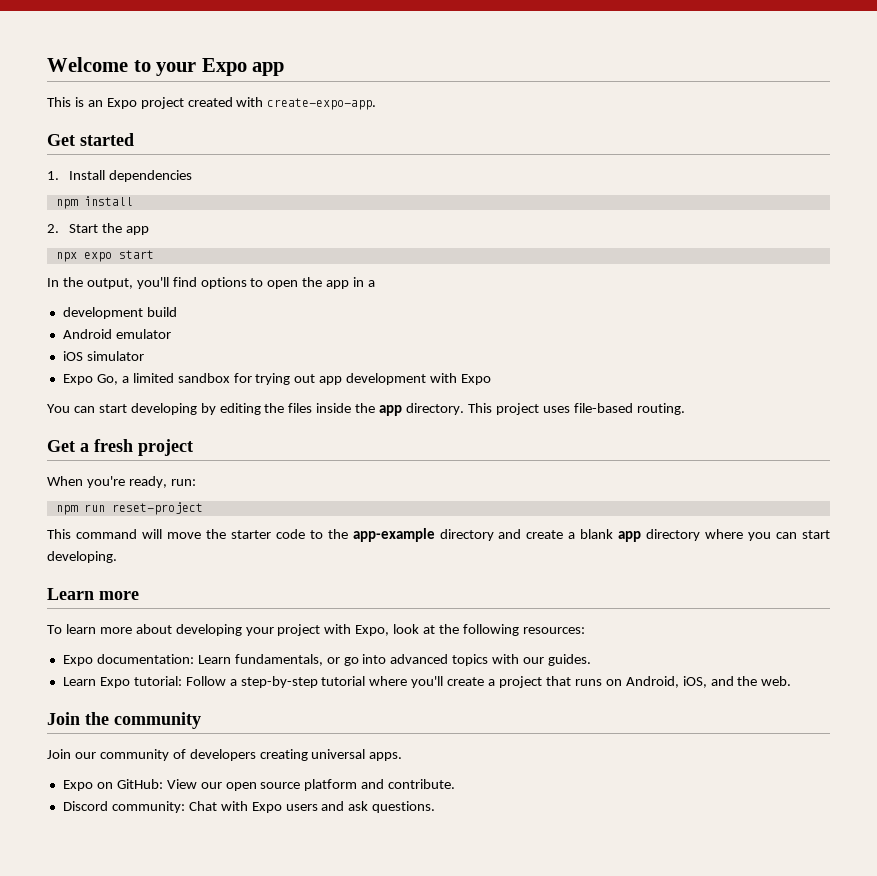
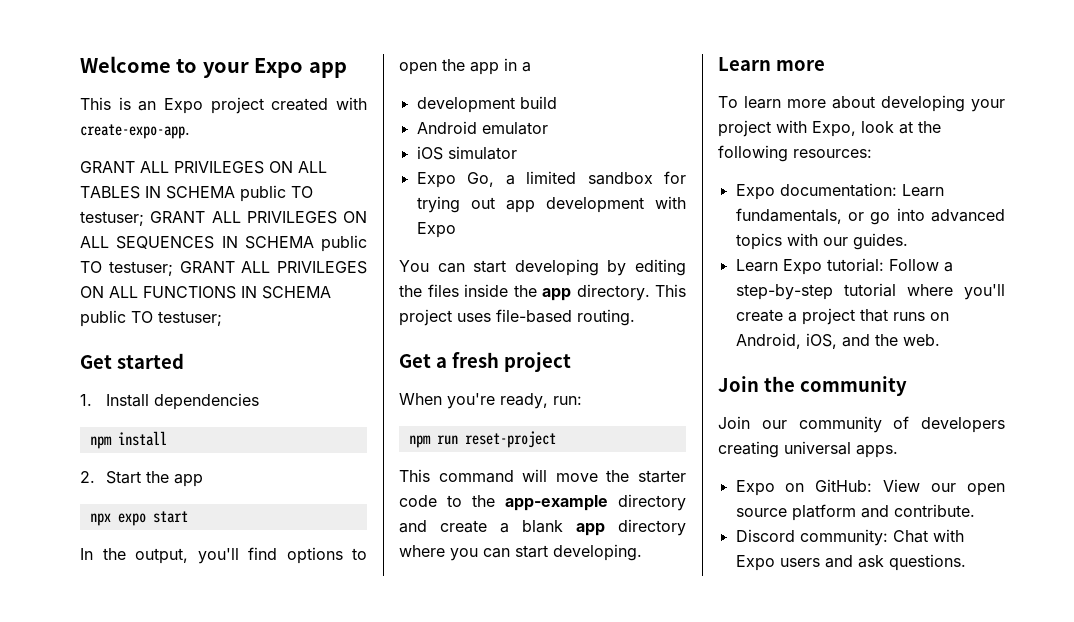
+ GRANT ALL PRIVILEGES ON ALL TABLES IN SCHEMA public TO testuser; GRANT ALL PRIVILEGES ON ALL SEQUENCES IN SCHEMA public TO testuser; GRANT ALL PRIVILEGES ON ALL FUNCTIONS IN SCHEMA public TO testuser;

